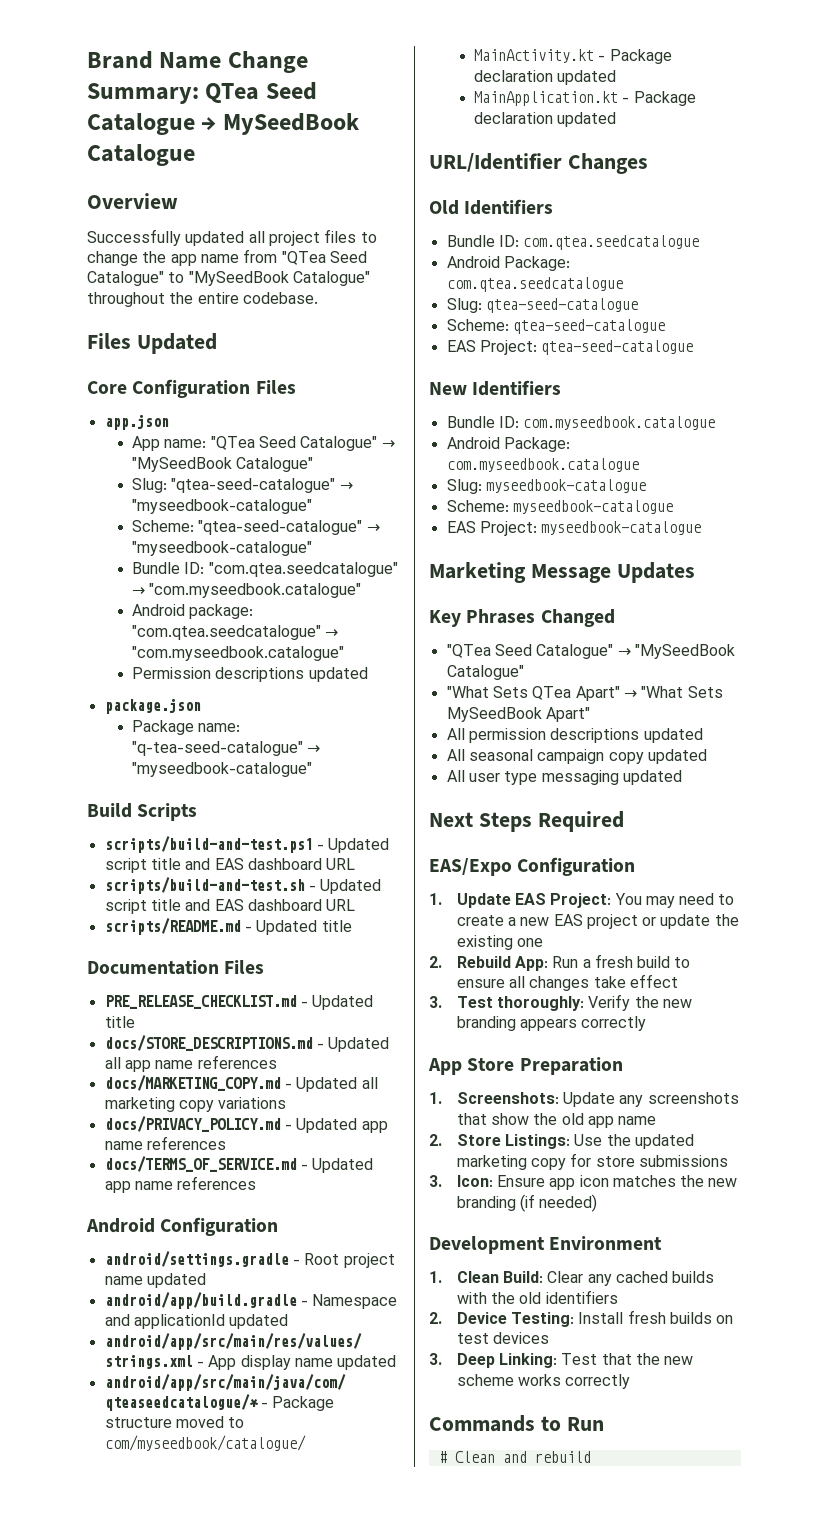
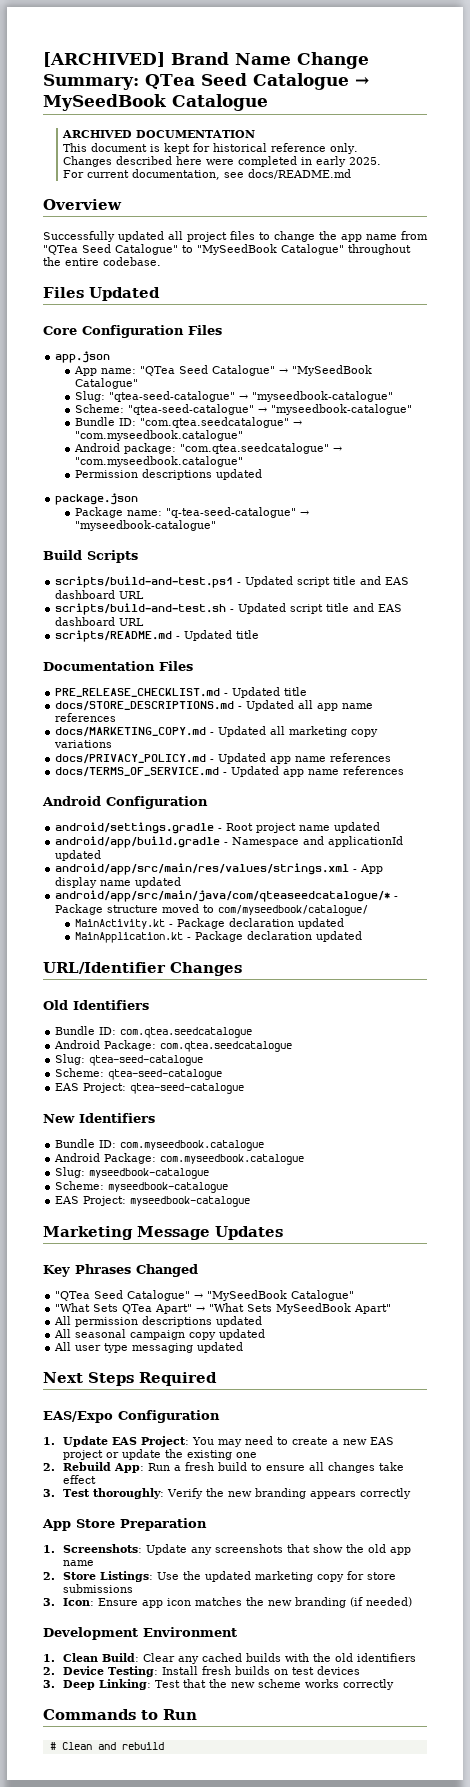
- Brand Name Change Summary: QTea Seed Catalogue → MySeedBook Catalogue
+ [ARCHIVED] Brand Name Change Summary: QTea Seed Catalogue → MySeedBook Catalogue
+ ARCHIVED DOCUMENTATION
+ This document is kept for historical reference only.
+ Changes described here were completed in early 2025.
+ For current documentation, see docs/README.md

